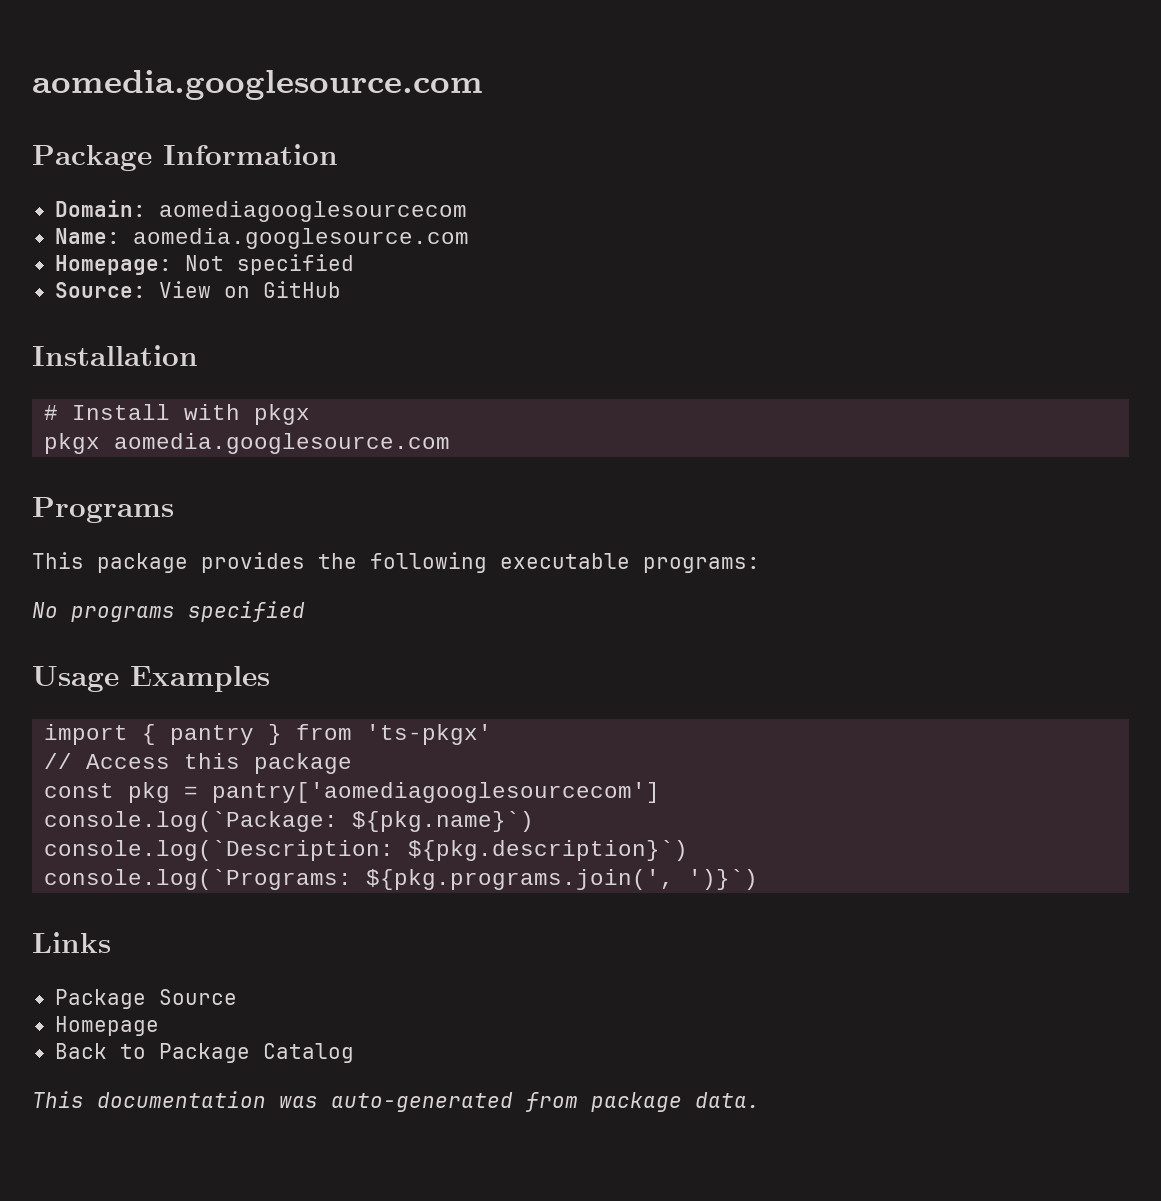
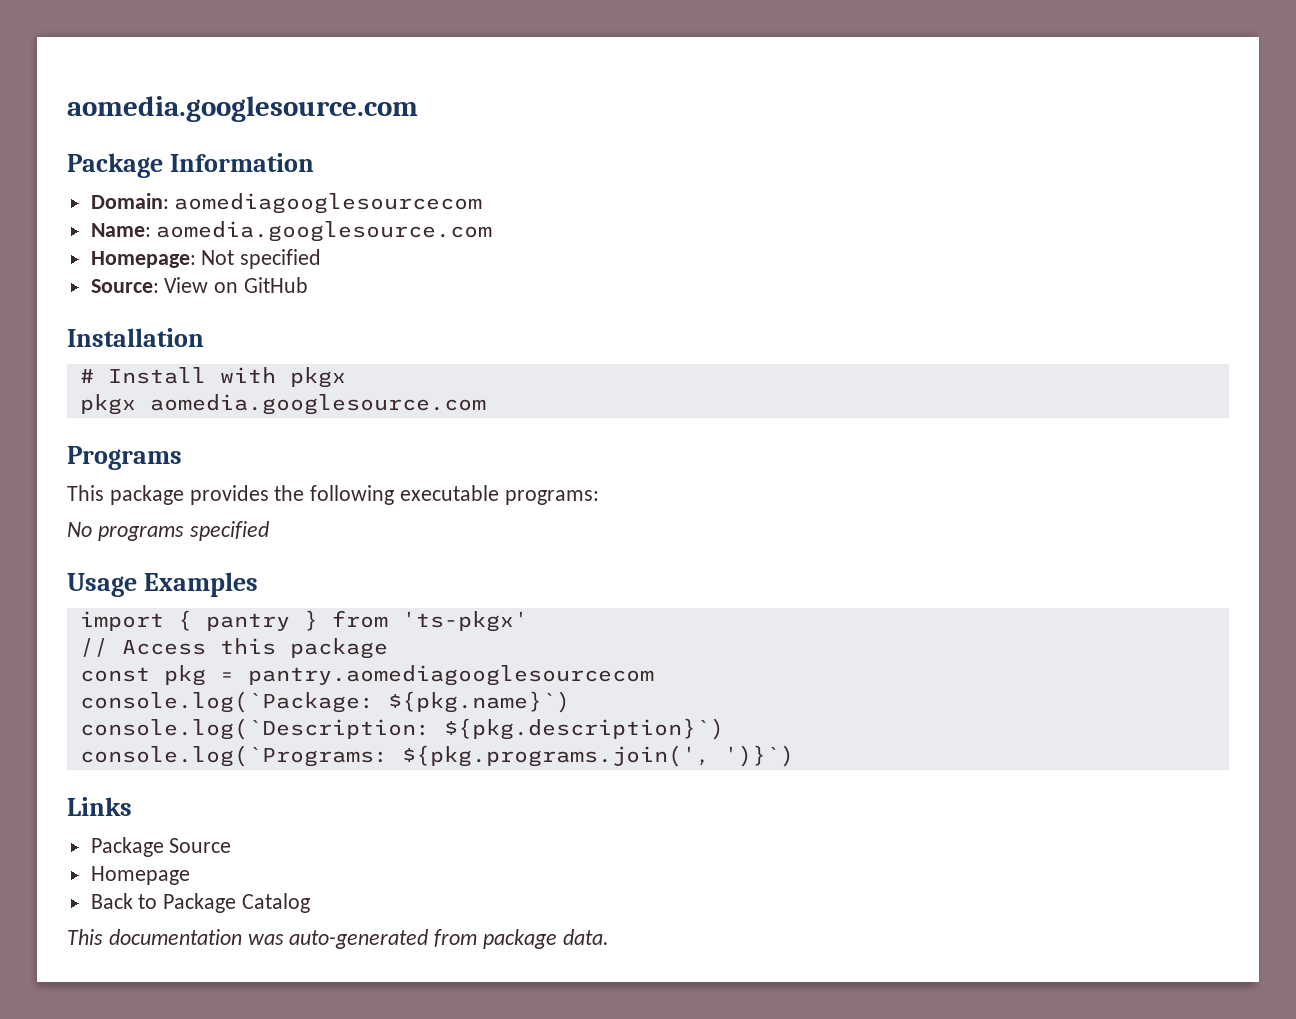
- const pkg = pantry['aomediagooglesourcecom']
+ const pkg = pantry.aomediagooglesourcecom

